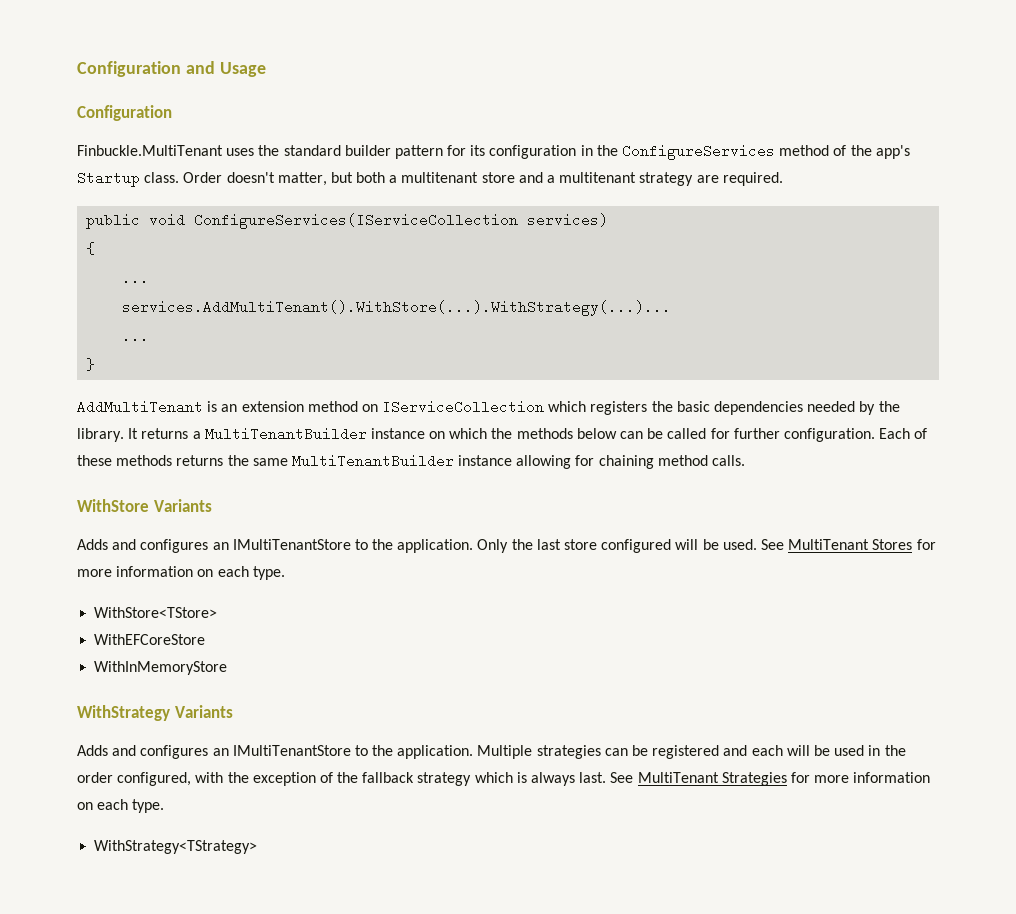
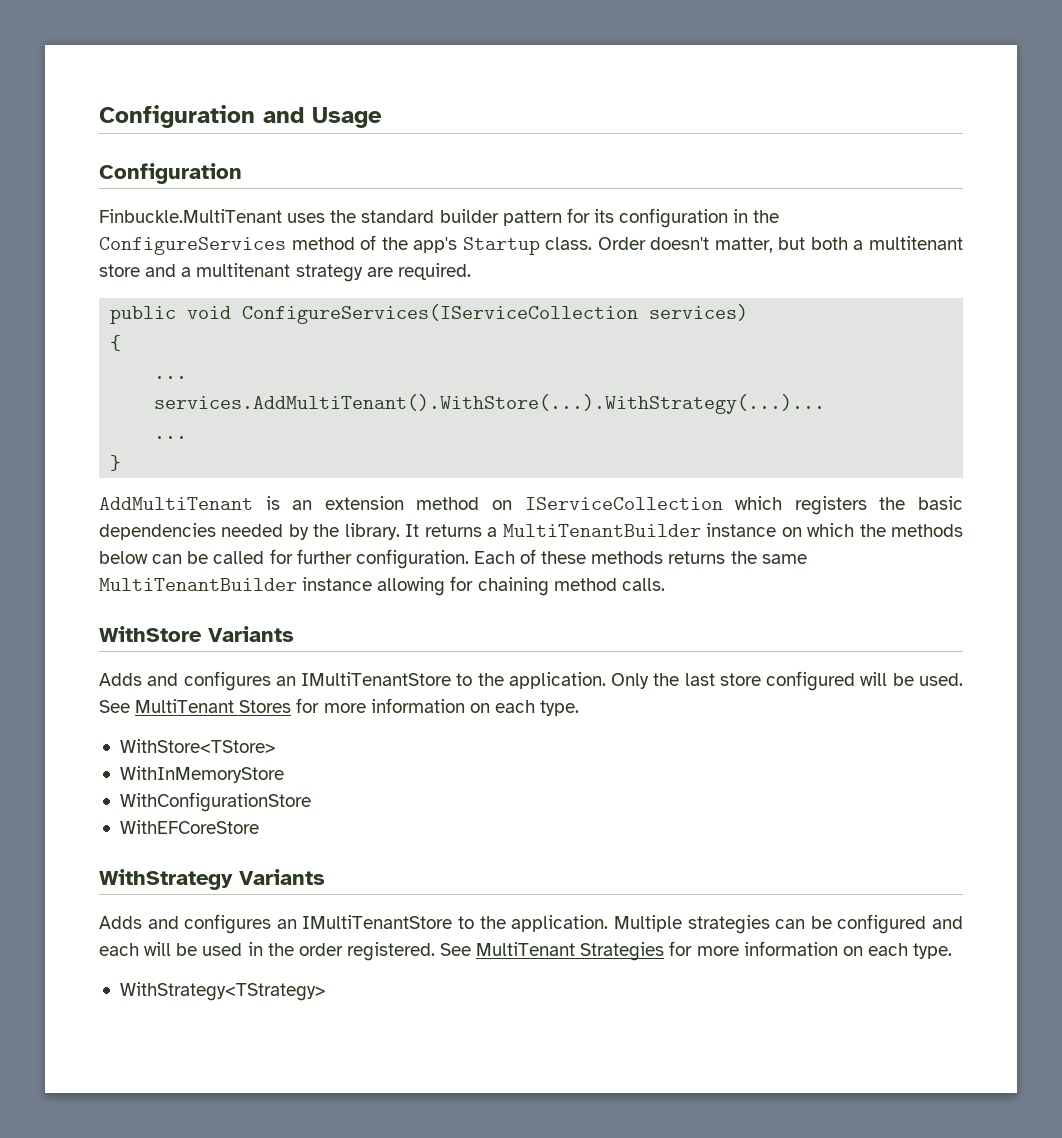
+ WithInMemoryStore
+ WithConfigurationStore
- WithInMemoryStore
- Multiple strategies can be registered and each will be used in the order configured, with the exception of the fallback strategy which is always last.
+ Multiple strategies can be configured and each will be used in the order registered.

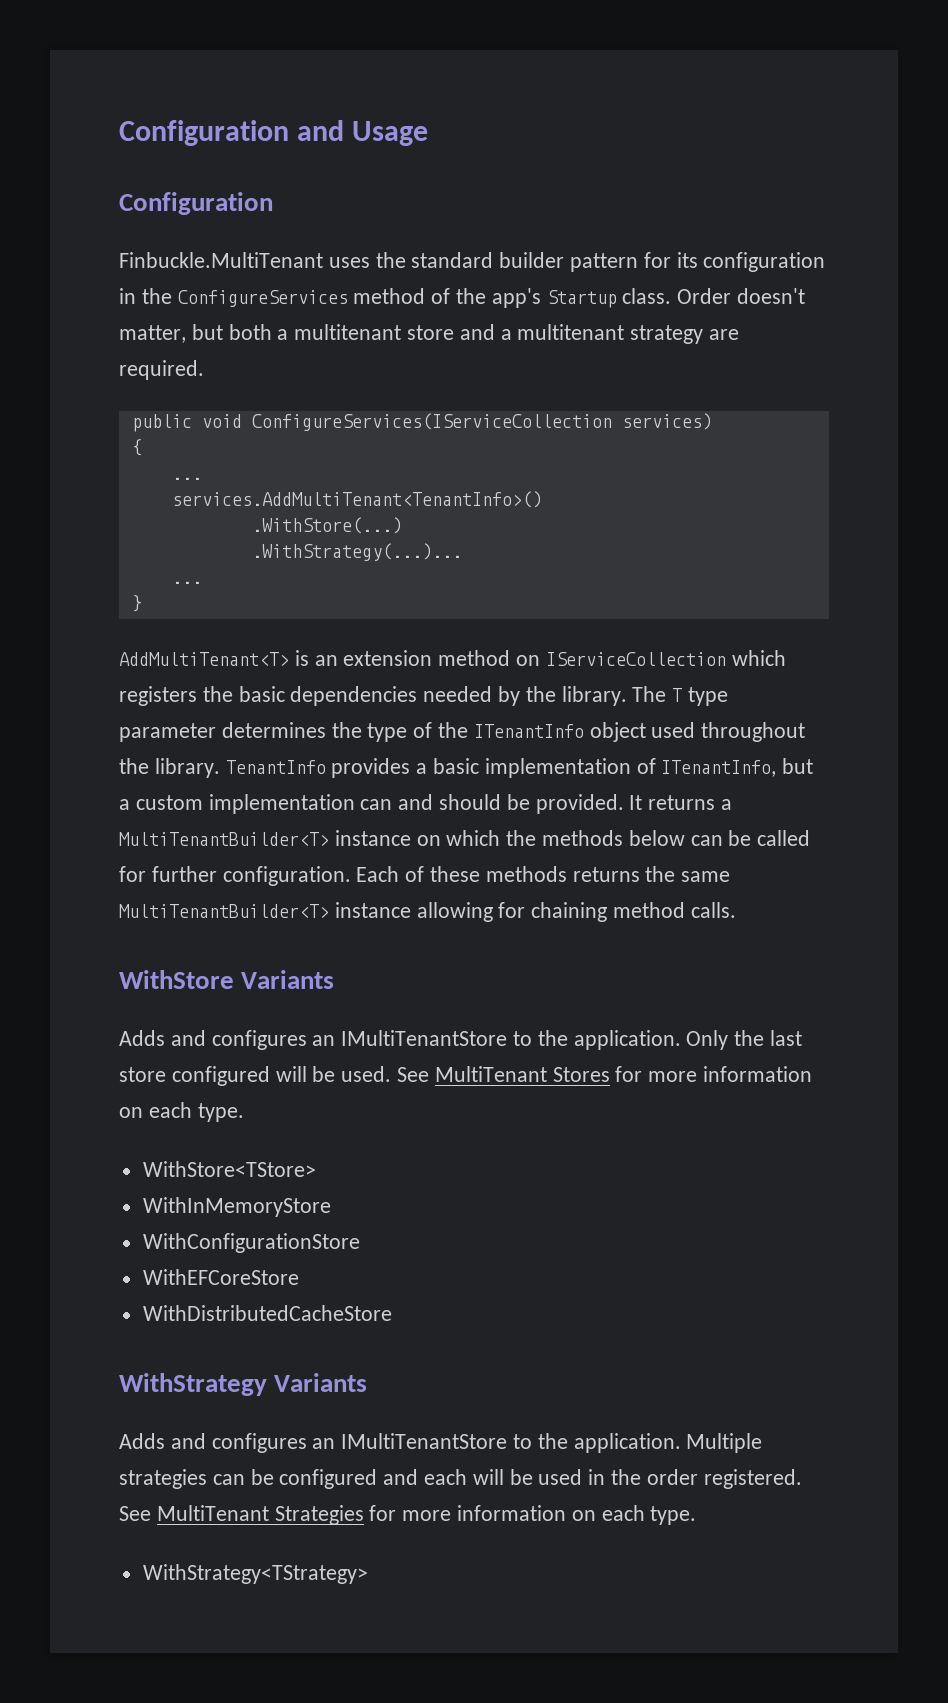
- services.AddMultiTenant().WithStore(...).WithStrategy(...)...
+ services.AddMultiTenant<TenantInfo>()
+ .WithStore(...)
+ .WithStrategy(...)...
- AddMultiTenant is an extension method on IServiceCollection which registers the basic dependencies needed by the library.
+ AddMultiTenant<T> is an extension method on IServiceCollection which registers the basic dependencies needed by the library.
+ The T type parameter determines the type of the ITenantInfo object used throughout the library. TenantInfo provides a basic implementation of ITenantInfo, but a custom implementation can and should be provided.
- It returns a MultiTenantBuilder instance on which the methods below can be called for further configuration.
+ It returns a MultiTenantBuilder<T> instance on which the methods below can be called for further configuration.
- Each of these methods returns the same MultiTenantBuilder instance allowing for chaining method calls.
+ Each of these methods returns the same MultiTenantBuilder<T> instance allowing for chaining method calls.
+ WithDistributedCacheStore

